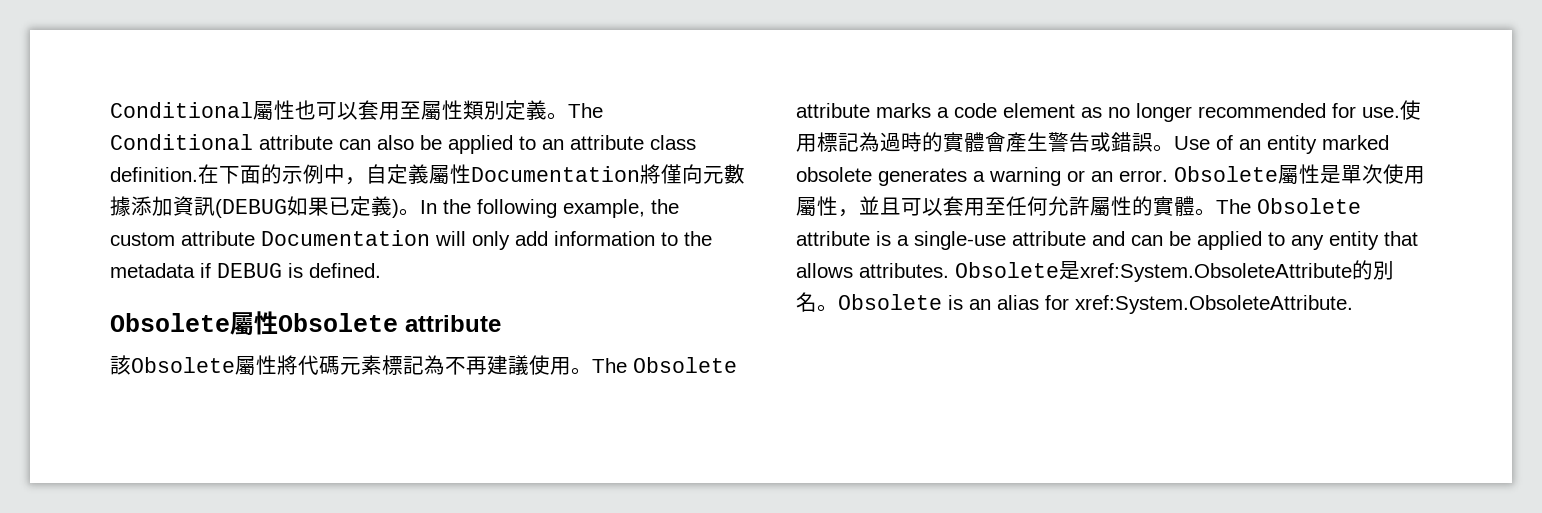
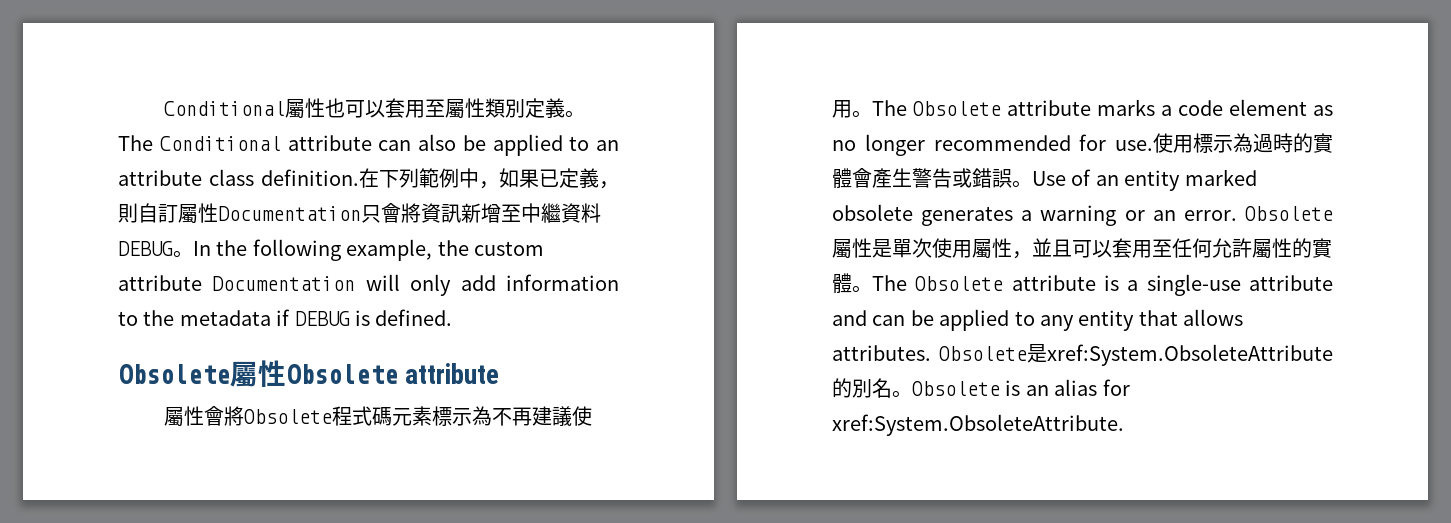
- 在下面的示例中，自定義屬性Documentation將僅向元數據添加資訊(DEBUG如果已定義)。
+ 在下列範例中，如果已定義，則自訂屬性Documentation只會將資訊新增至中繼資料DEBUG。
- 該Obsolete屬性將代碼元素標記為不再建議使用。
+ 屬性會將Obsolete程式碼元素標示為不再建議使用。
- 使用標記為過時的實體會產生警告或錯誤。
+ 使用標示為過時的實體會產生警告或錯誤。

